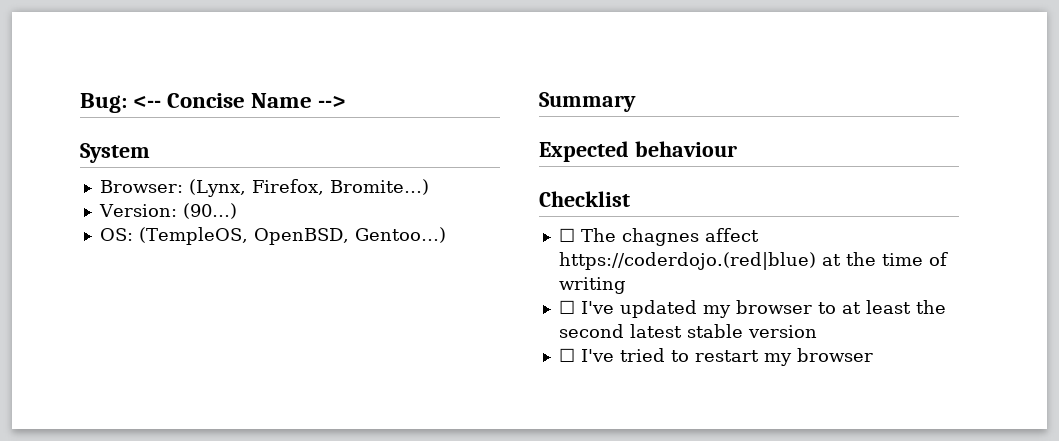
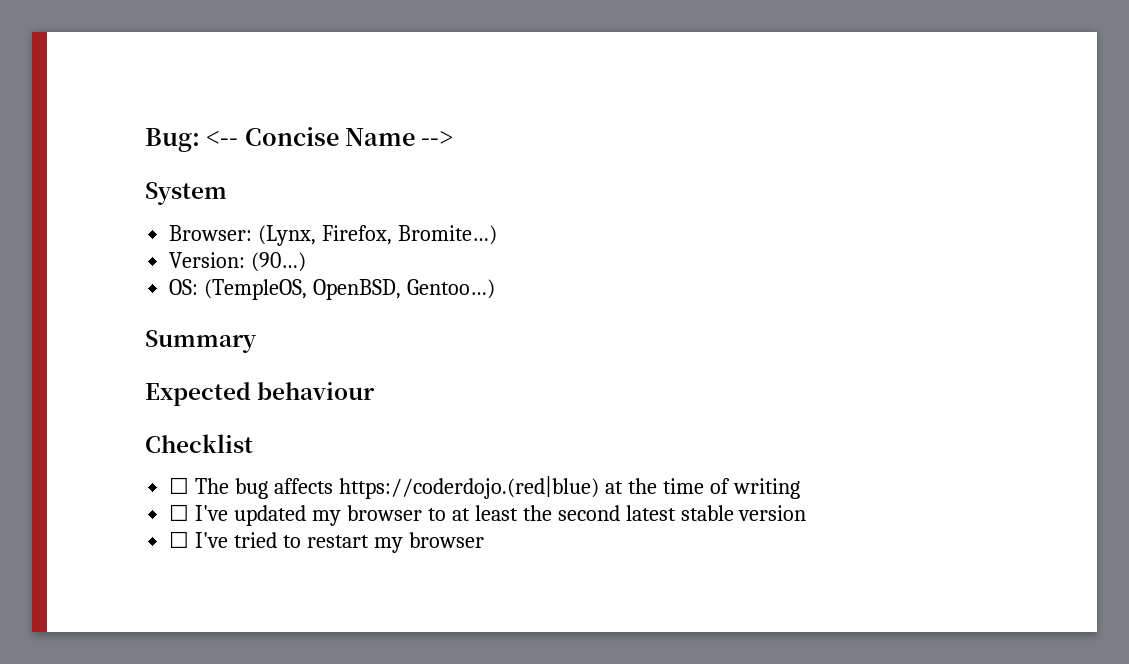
- ☐ The chagnes affect https://coderdojo.(red|blue) at the time of writing
+ ☐ The bug affects https://coderdojo.(red|blue) at the time of writing

